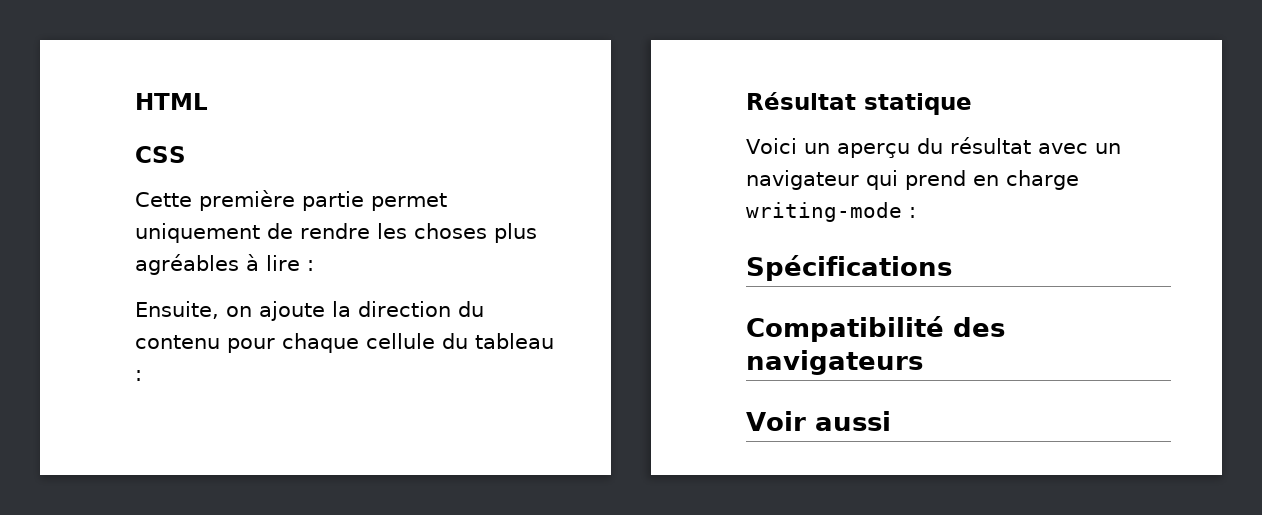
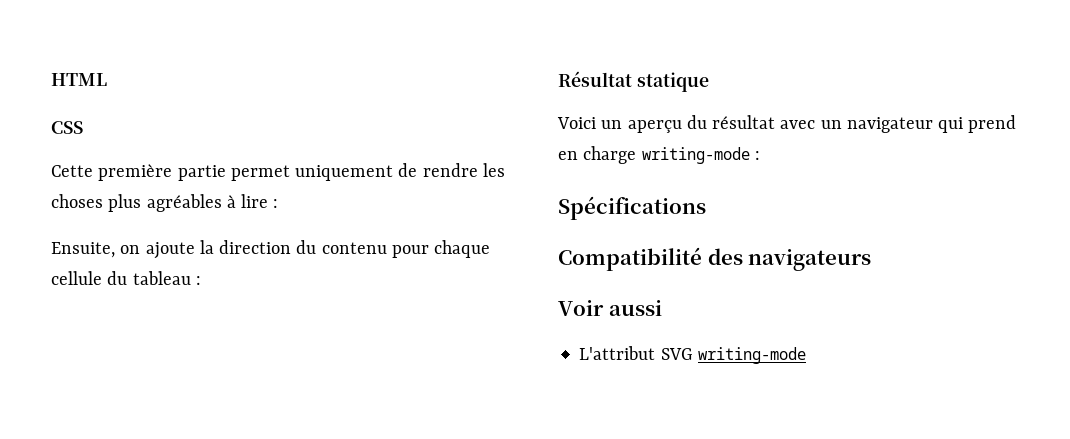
+ L'attribut SVG writing-mode

